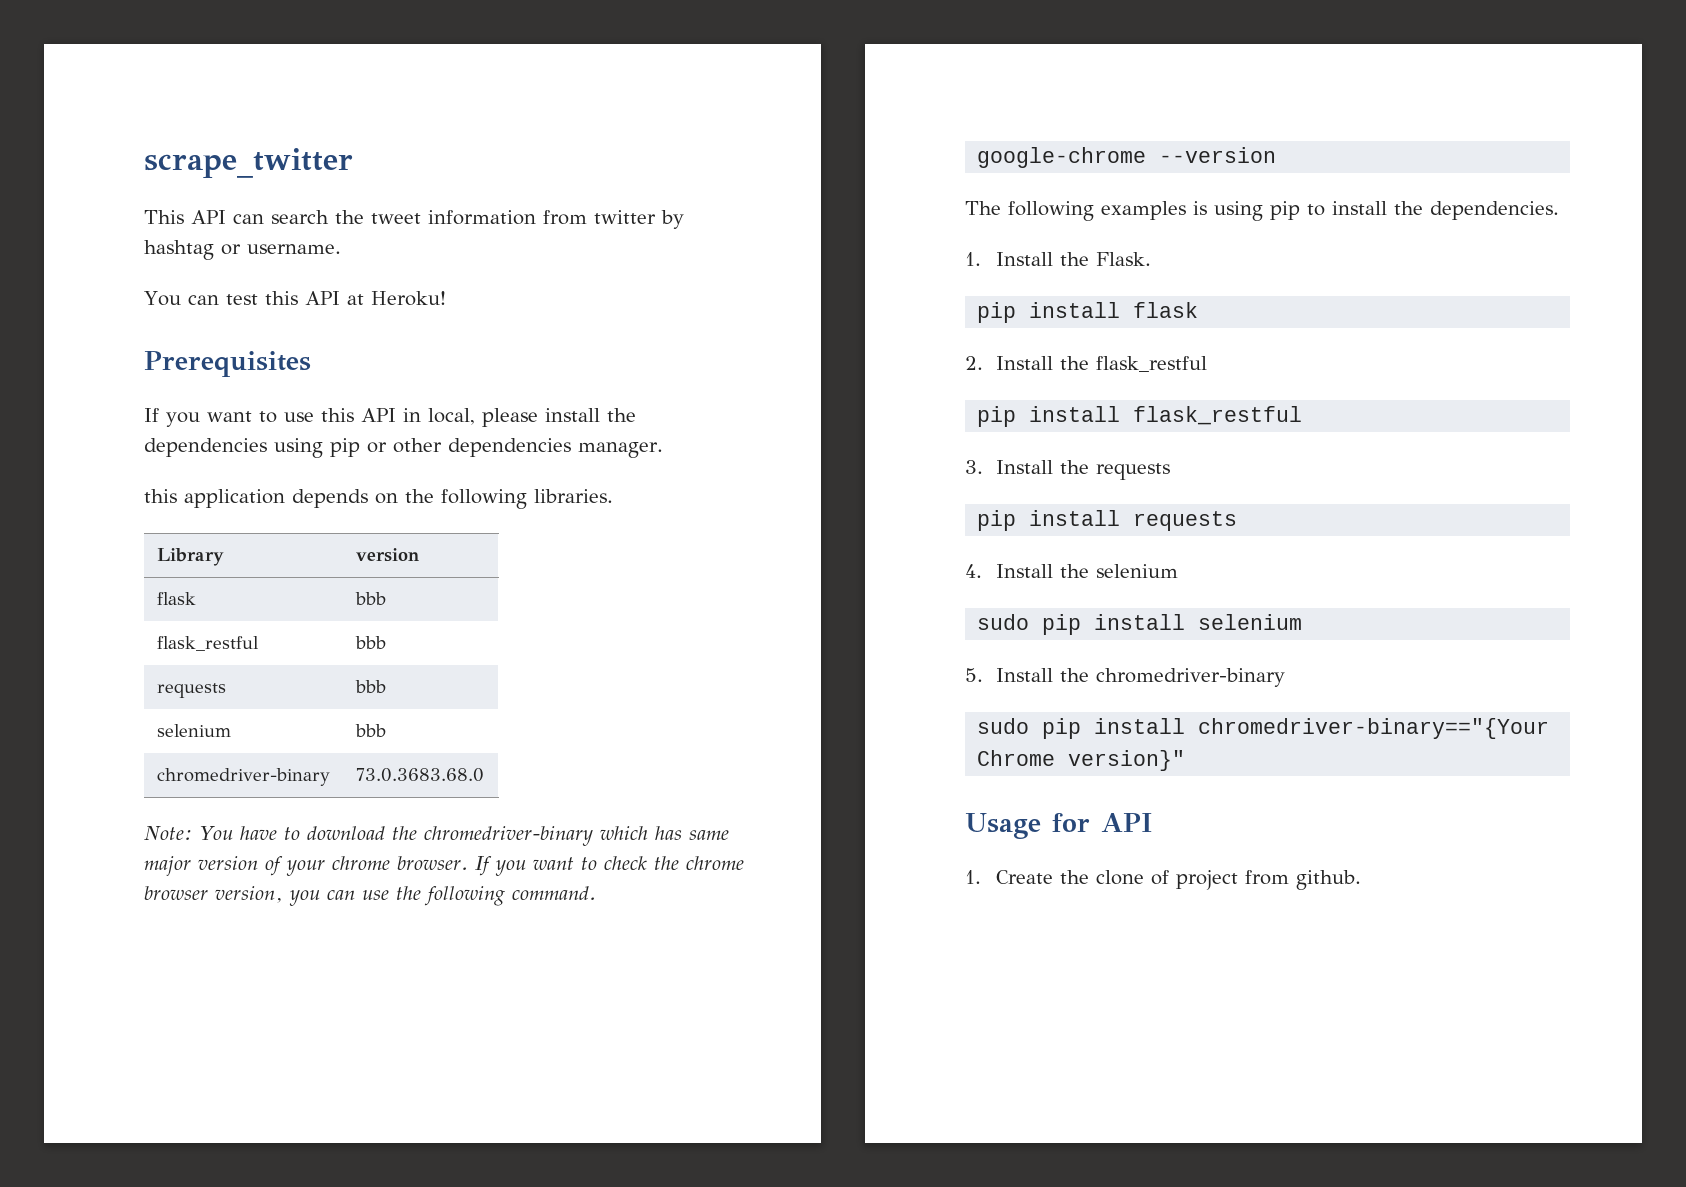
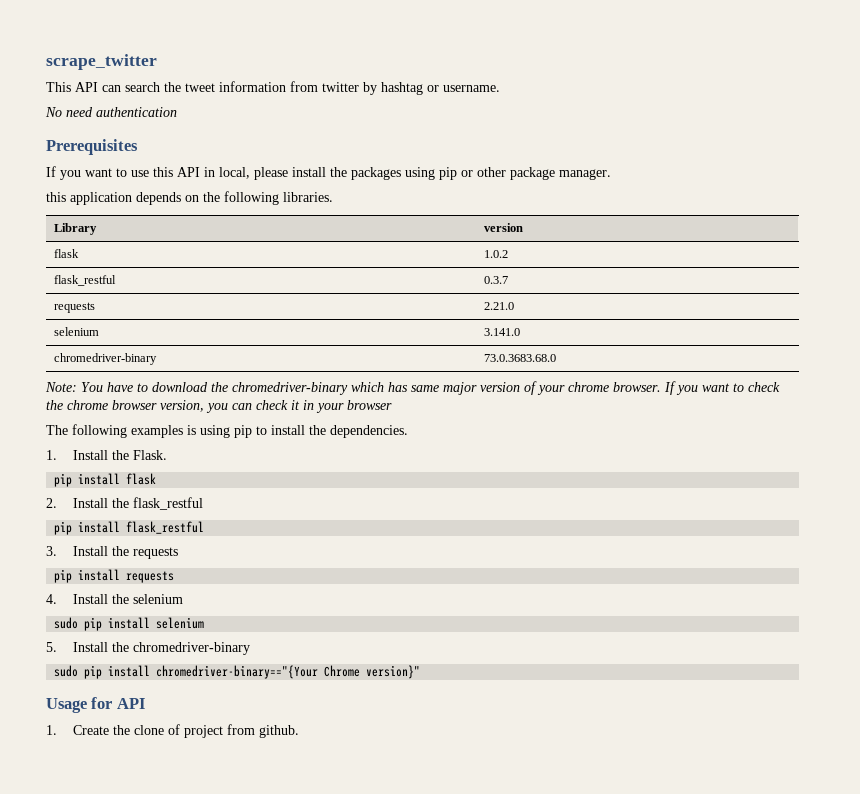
- You can test this API at Heroku!
+ No need authentication
- If you want to use this API in local, please install the dependencies using pip or other dependencies manager.
+ If you want to use this API in local, please install the packages using pip or other package manager.
- flask | bbb
+ flask | 1.0.2
- flask_restful | bbb
+ flask_restful | 0.3.7
- requests | bbb
+ requests | 2.21.0
- selenium | bbb
+ selenium | 3.141.0
- If you want to check the chrome browser version, you can use the following command.
- google-chrome --version
+ If you want to check the chrome browser version, you can check it in your browser

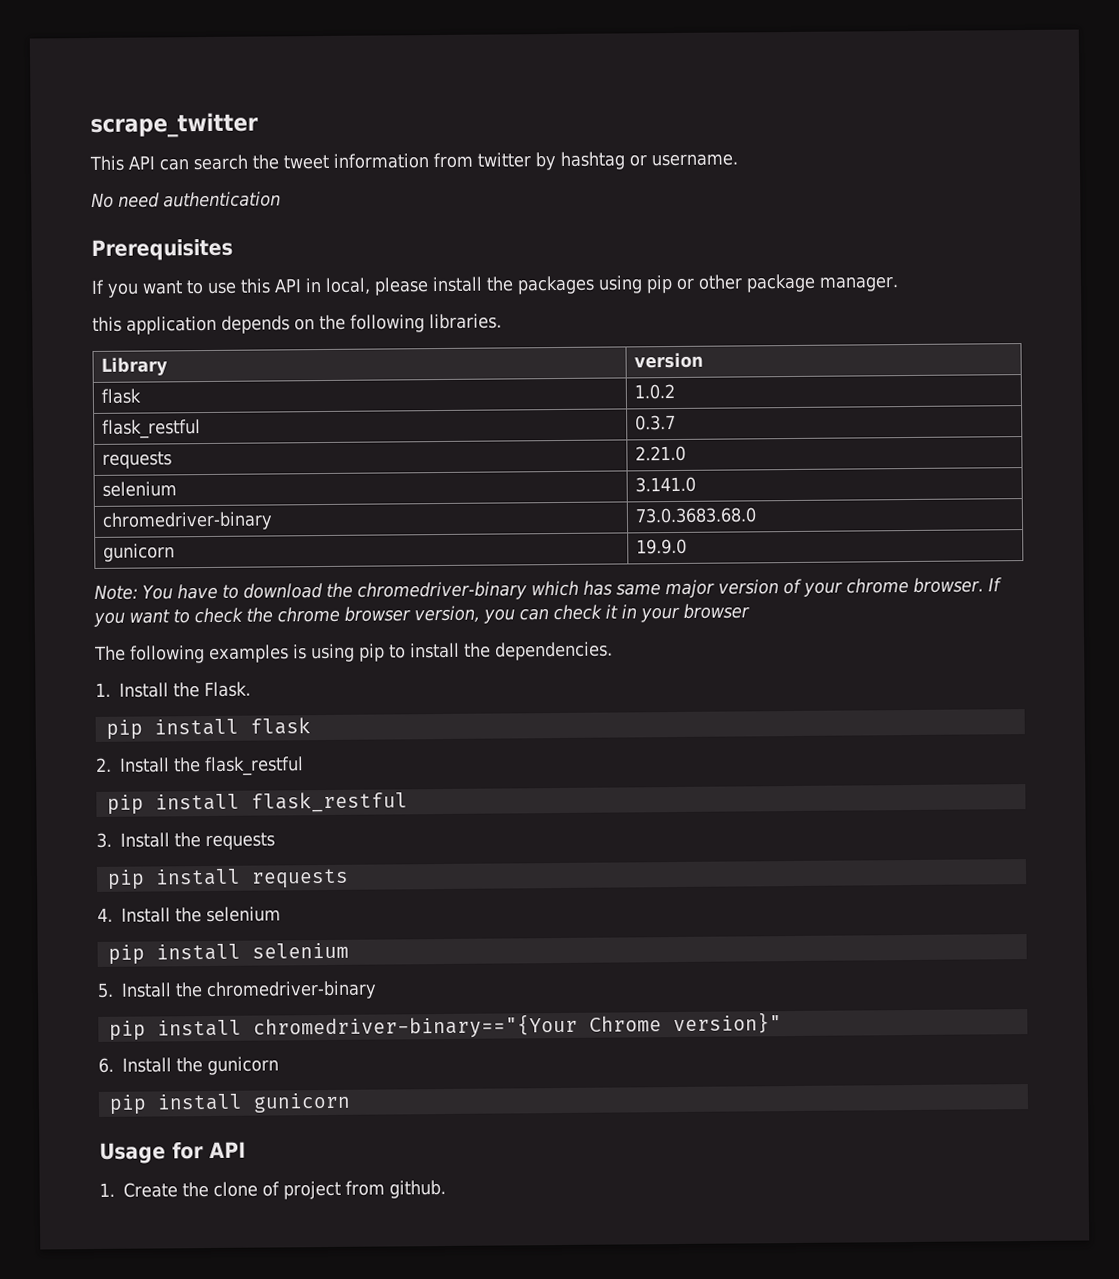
+ gunicorn | 19.9.0
- sudo pip install selenium
+ pip install selenium
- sudo pip install chromedriver-binary=="{Your Chrome version}"
+ pip install chromedriver-binary=="{Your Chrome version}"
+ 6. Install the gunicorn
+ pip install gunicorn

